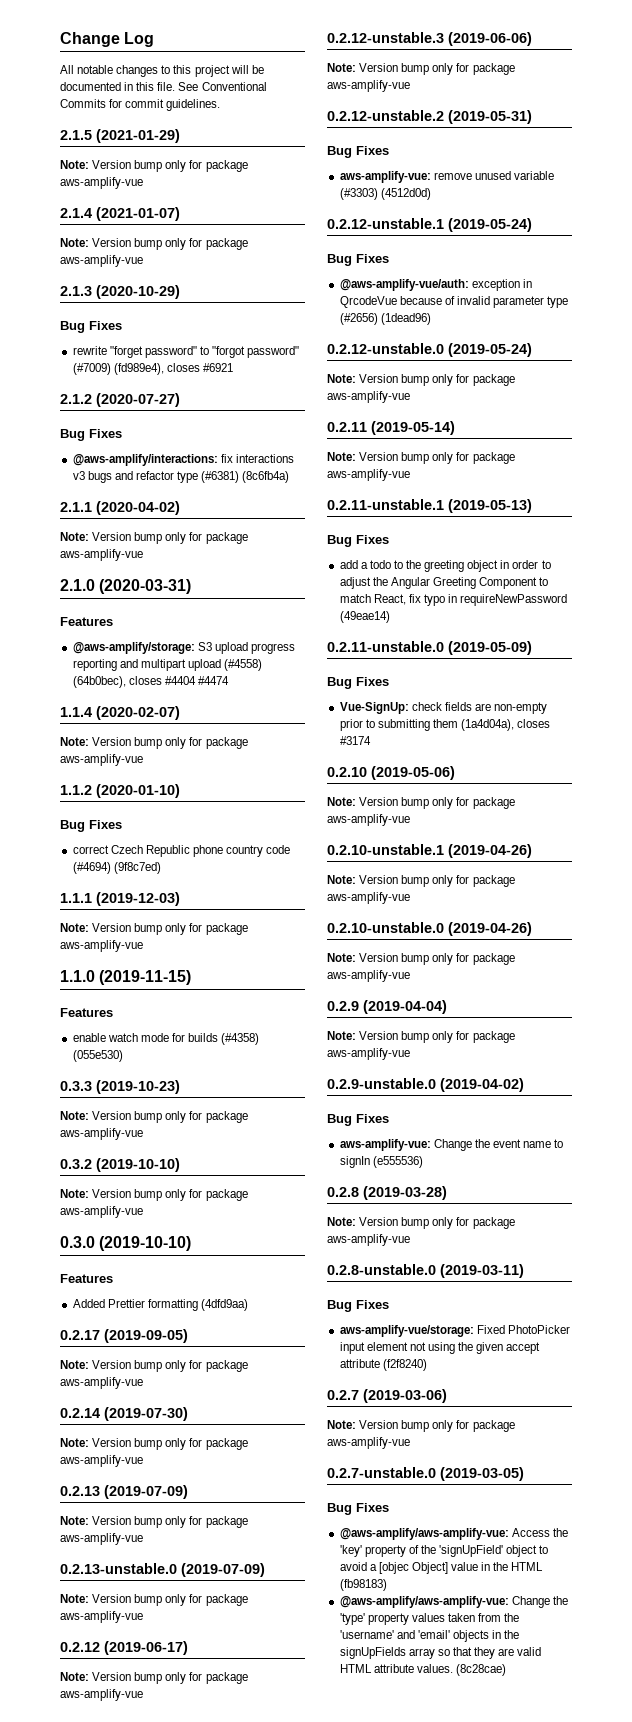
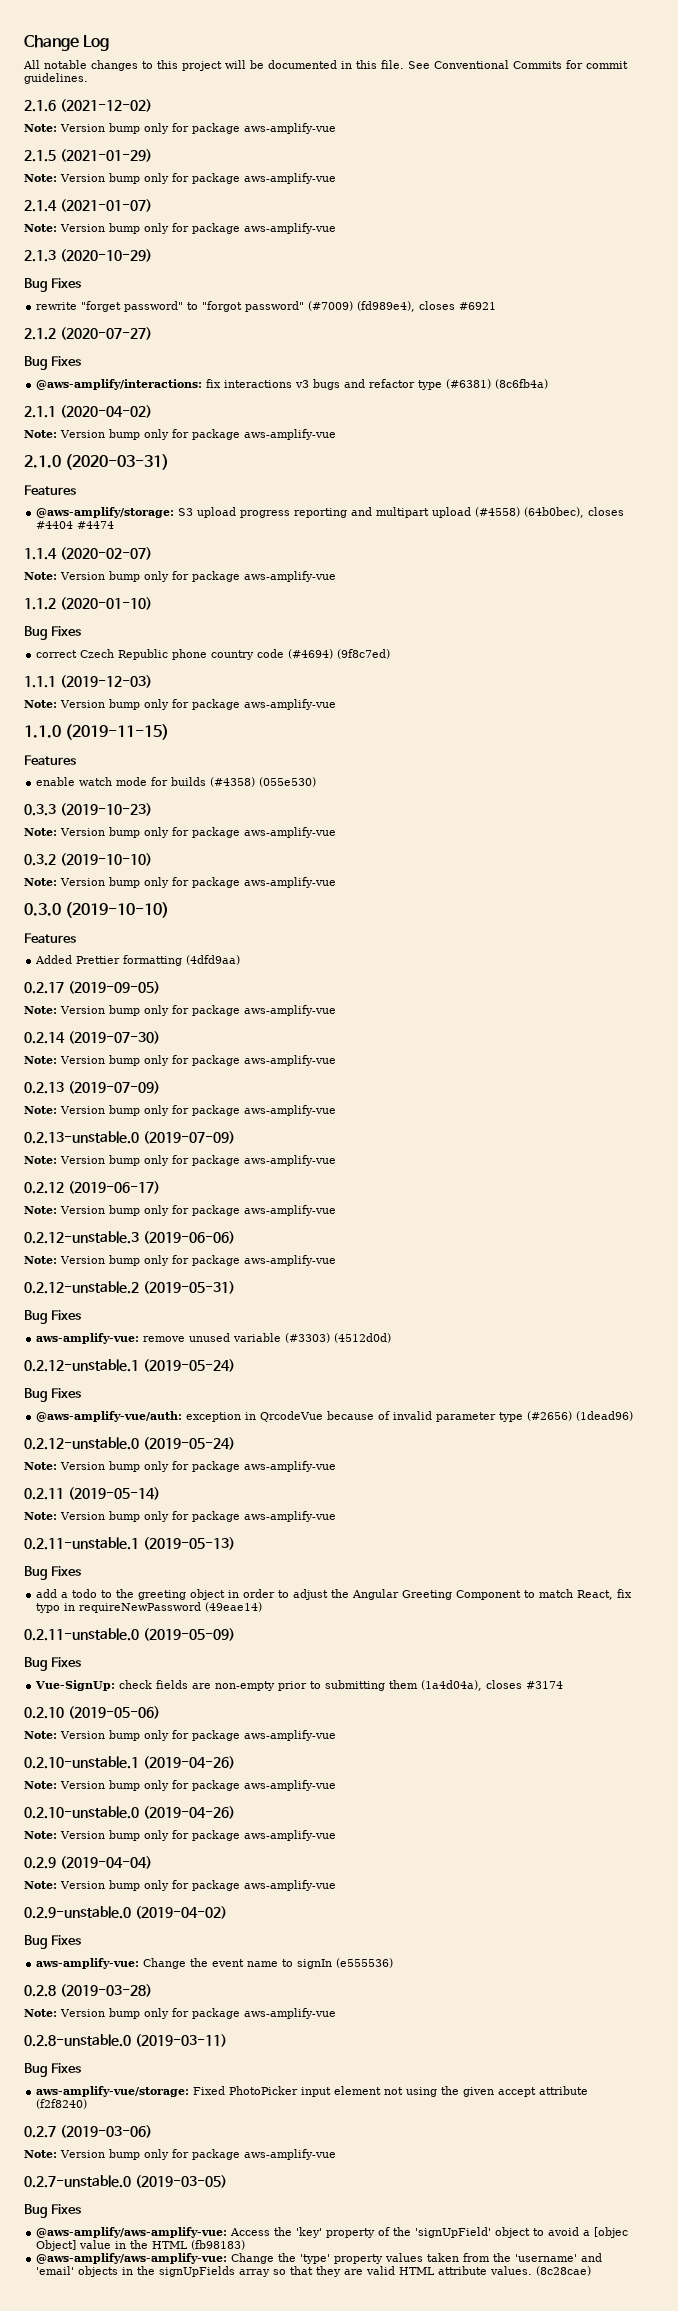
+ 2.1.6 (2021-12-02)
+ Note: Version bump only for package aws-amplify-vue

